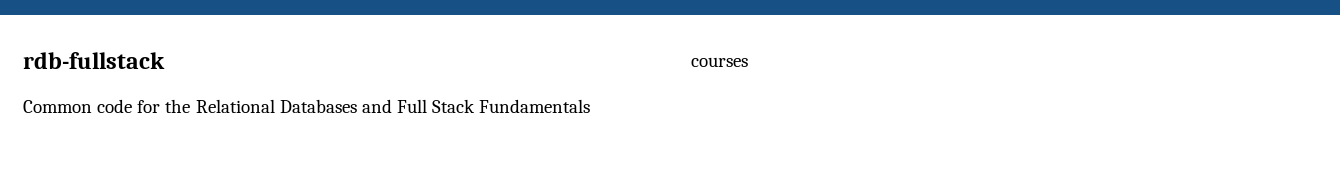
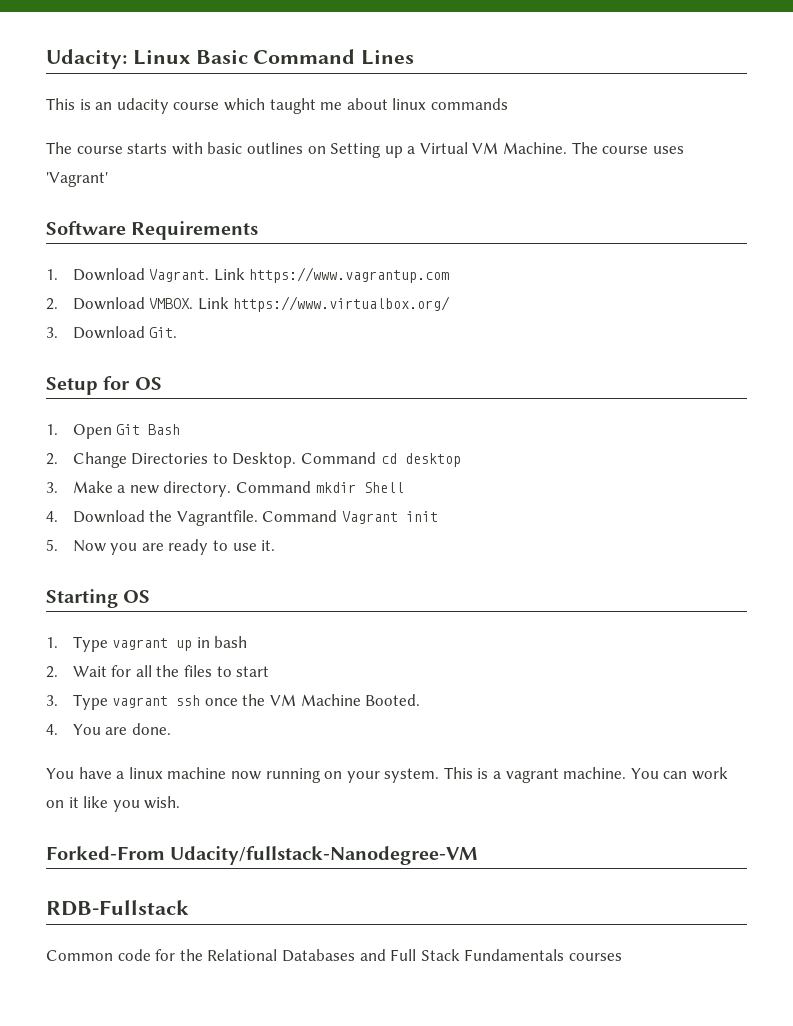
- rdb-fullstack
+ Udacity: Linux Basic Command Lines
+ This is an udacity course which taught me about linux commands
+ The course starts with basic outlines on Setting up a Virtual VM Machine. The course uses 'Vagrant'
+ Software Requirements
+ 1. Download Vagrant. Link https://www.vagrantup.com
+ 2. Download VMBOX. Link https://www.virtualbox.org/
+ 3. Download Git.
+ Setup for OS
+ 1. Open Git Bash
+ 2. Change Directories to Desktop. Command cd desktop
+ 3. Make a new directory. Command mkdir Shell
+ 4. Download the Vagrantfile. Command Vagrant init
+ 5. Now you are ready to use it.
+ Starting OS
+ 1. Type vagrant up in bash
+ 2. Wait for all the files to start
+ 3. Type vagrant ssh once the VM Machine Booted.
+ 4. You are done.
+ You have a linux machine now running on your system. This is a vagrant machine. You can work on it like you wish.
+ Forked-From Udacity/fullstack-Nanodegree-VM
+ RDB-Fullstack

